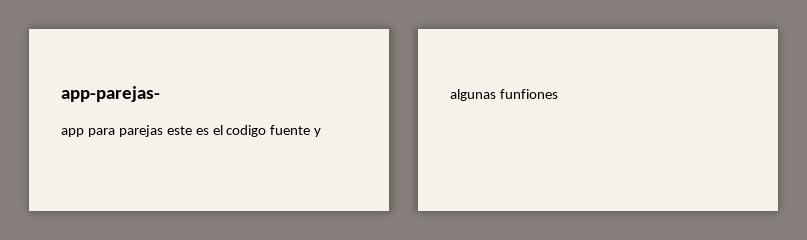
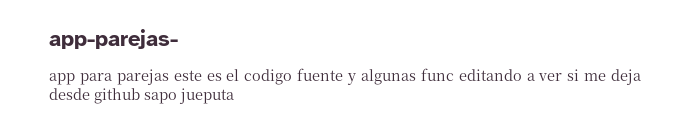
- app para parejas este es el codigo fuente y algunas funfiones
+ app para parejas este es el codigo fuente y algunas func editando a ver si me deja desde github sapo jueputa

